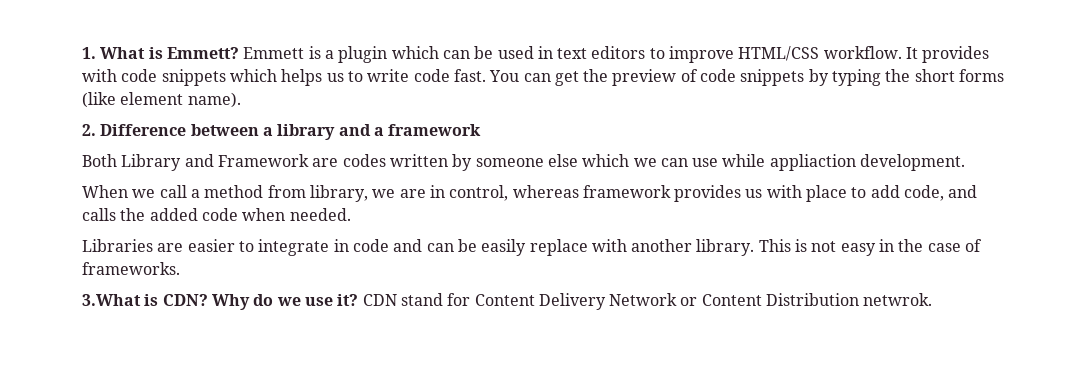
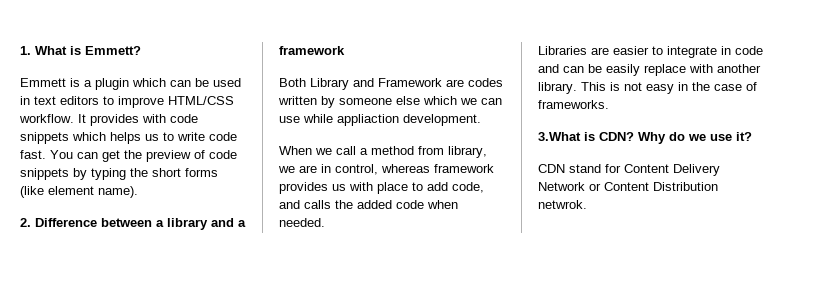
- 1. What is Emmett? Emmett is a plugin which can be used in text editors to improve HTML/CSS workflow.
+ 1. What is Emmett?
+ Emmett is a plugin which can be used in text editors to improve HTML/CSS workflow.
- Why do we use it? CDN stand for Content Delivery Network or Content Distribution netwrok.
+ Why do we use it?
+ CDN stand for Content Delivery Network or Content Distribution netwrok.

